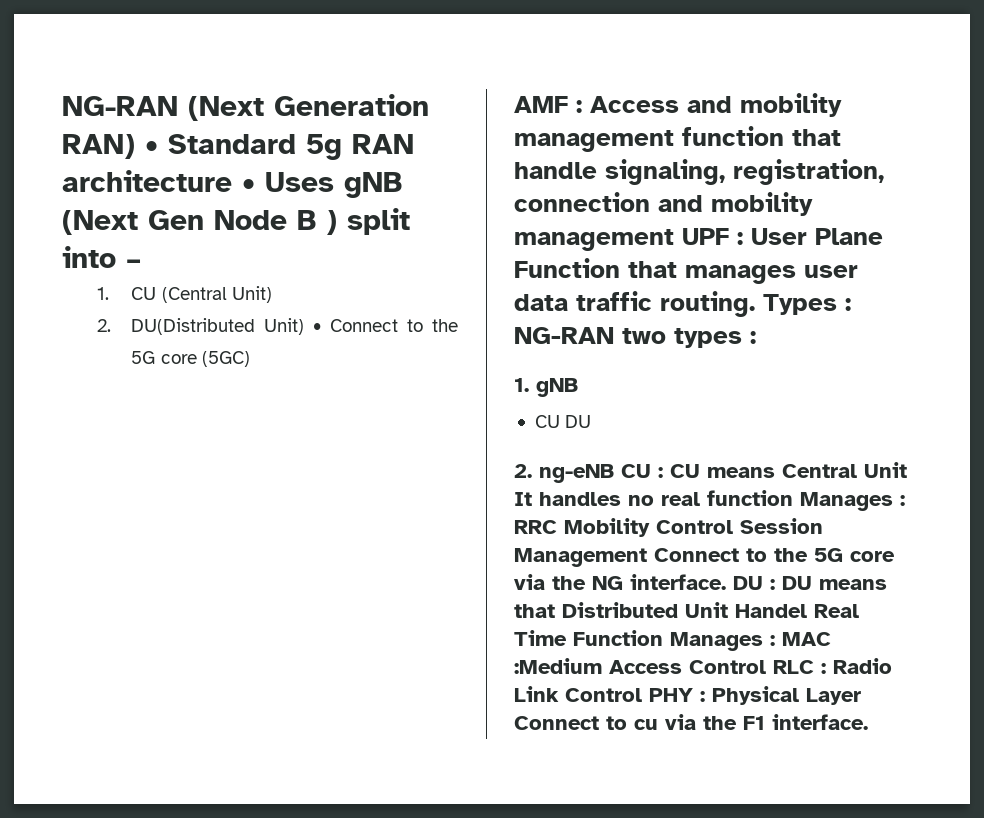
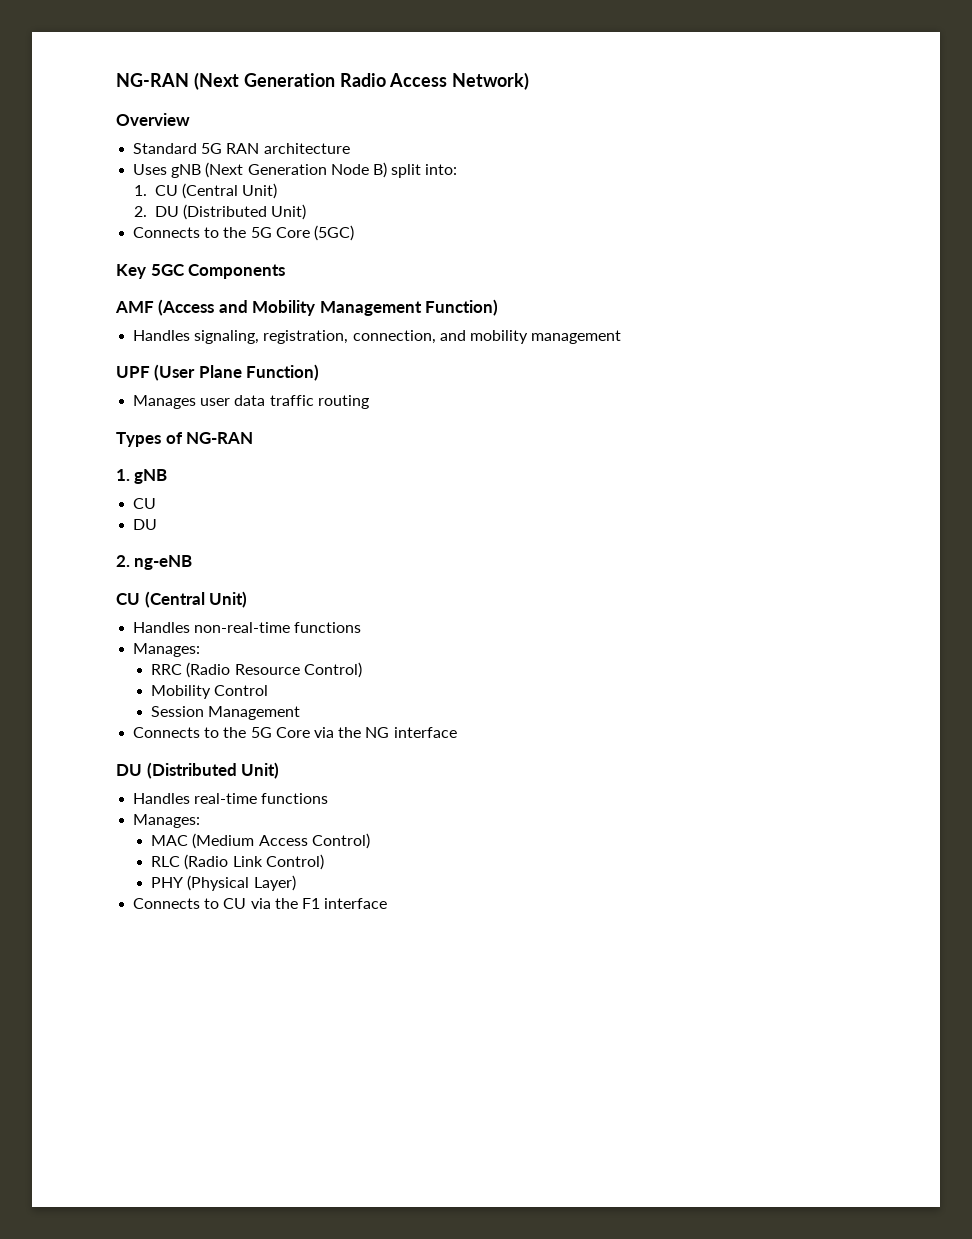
- NG-RAN (Next Generation RAN) • Standard 5g RAN architecture • Uses gNB (Next Gen Node B ) split into –
+ NG-RAN (Next Generation Radio Access Network)
+ Overview
+ Standard 5G RAN architecture
+ Uses gNB (Next Generation Node B) split into:
- 2. DU(Distributed Unit) • Connect to the 5G core (5GC)
+ 2. DU (Distributed Unit)
+ Connects to the 5G Core (5GC)
- AMF : Access and mobility management function that handle signaling, registration, connection and mobility management UPF : User Plane Function that manages user data traffic routing. Types : NG-RAN two types :
+ Key 5GC Components
+ AMF (Access and Mobility Management Function)
+ Handles signaling, registration, connection, and mobility management
+ UPF (User Plane Function)
+ Manages user data traffic routing
+ Types of NG-RAN
  1. gNB
- CU DU
+ CU
+ DU
- 2. ng-eNB CU : CU means Central Unit It handles no real function Manages : RRC Mobility Control Session Management Connect to the 5G core via the NG interface. DU : DU means that Distributed Unit Handel Real Time Function Manages : MAC :Medium Access Control RLC : Radio Link Control PHY : Physical Layer Connect to cu via the F1 interface.
+ 2. ng-eNB
+ CU (Central Unit)
+ Handles non-real-time functions
+ Manages:
+ RRC (Radio Resource Control)
+ Mobility Control
+ Session Management
+ Connects to the 5G Core via the NG interface
+ DU (Distributed Unit)
+ Handles real-time functions
+ Manages:
+ MAC (Medium Access Control)
+ RLC (Radio Link Control)
+ PHY (Physical Layer)
+ Connects to CU via the F1 interface

